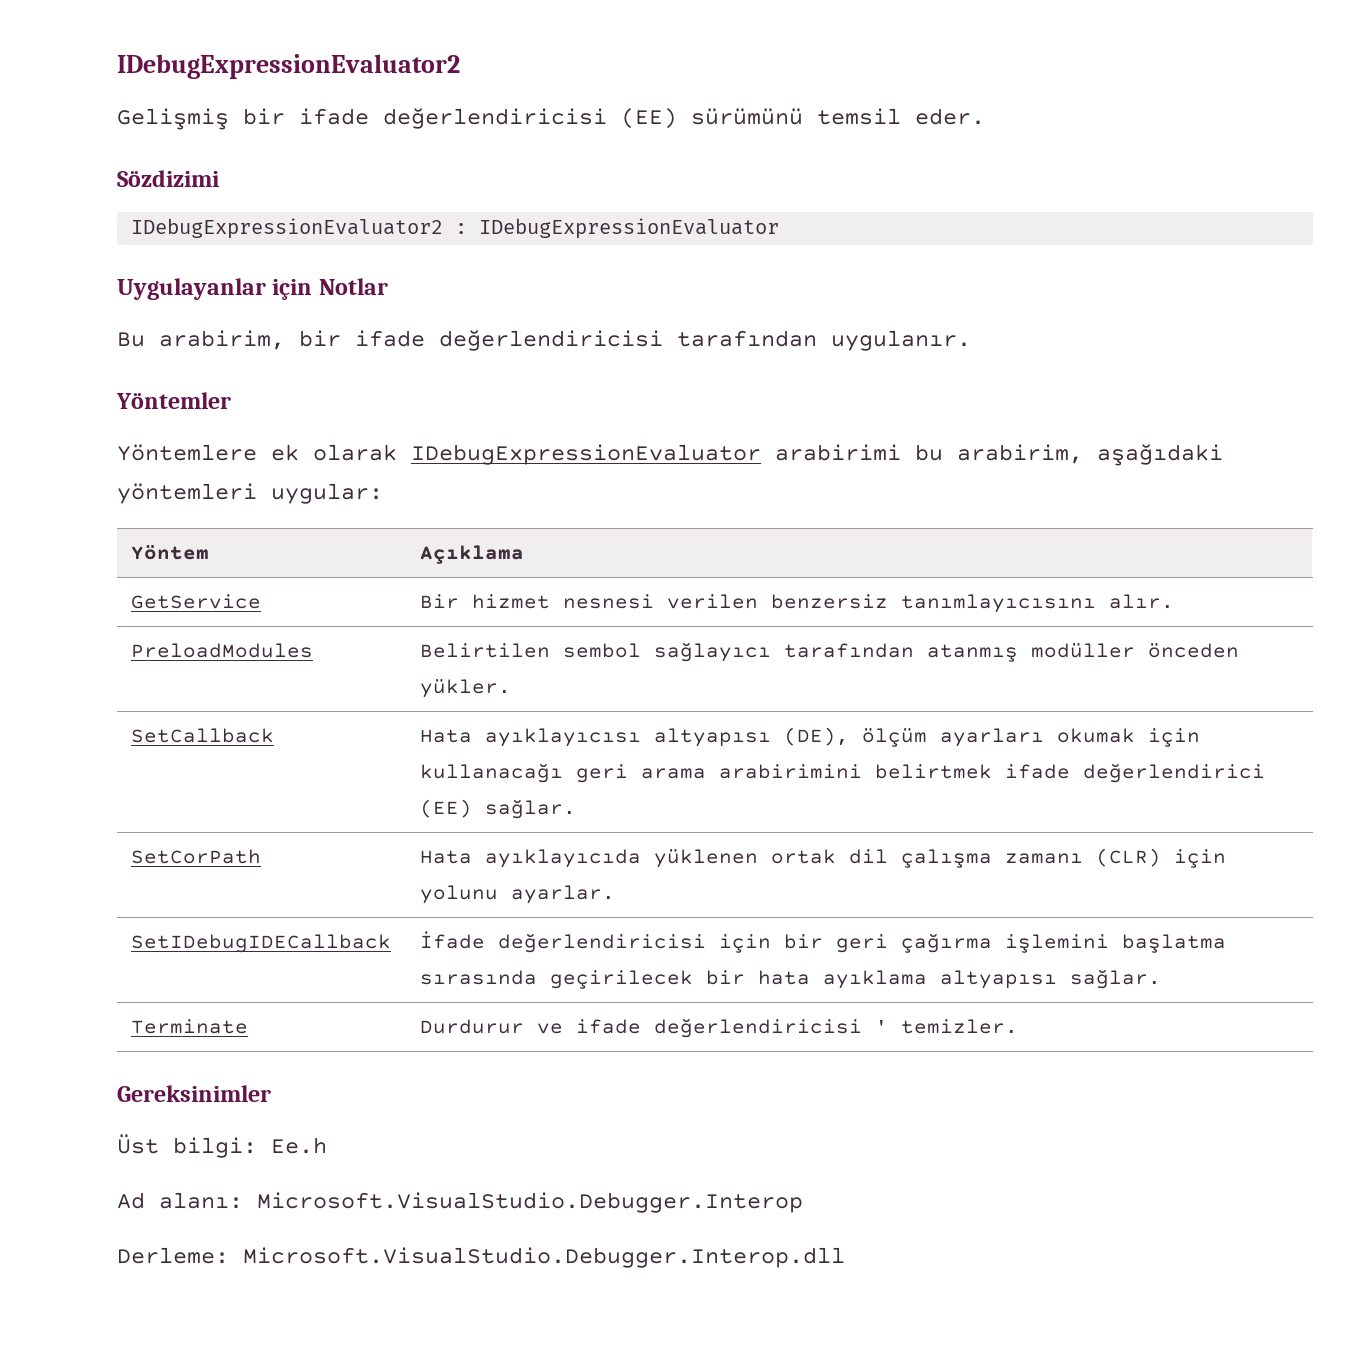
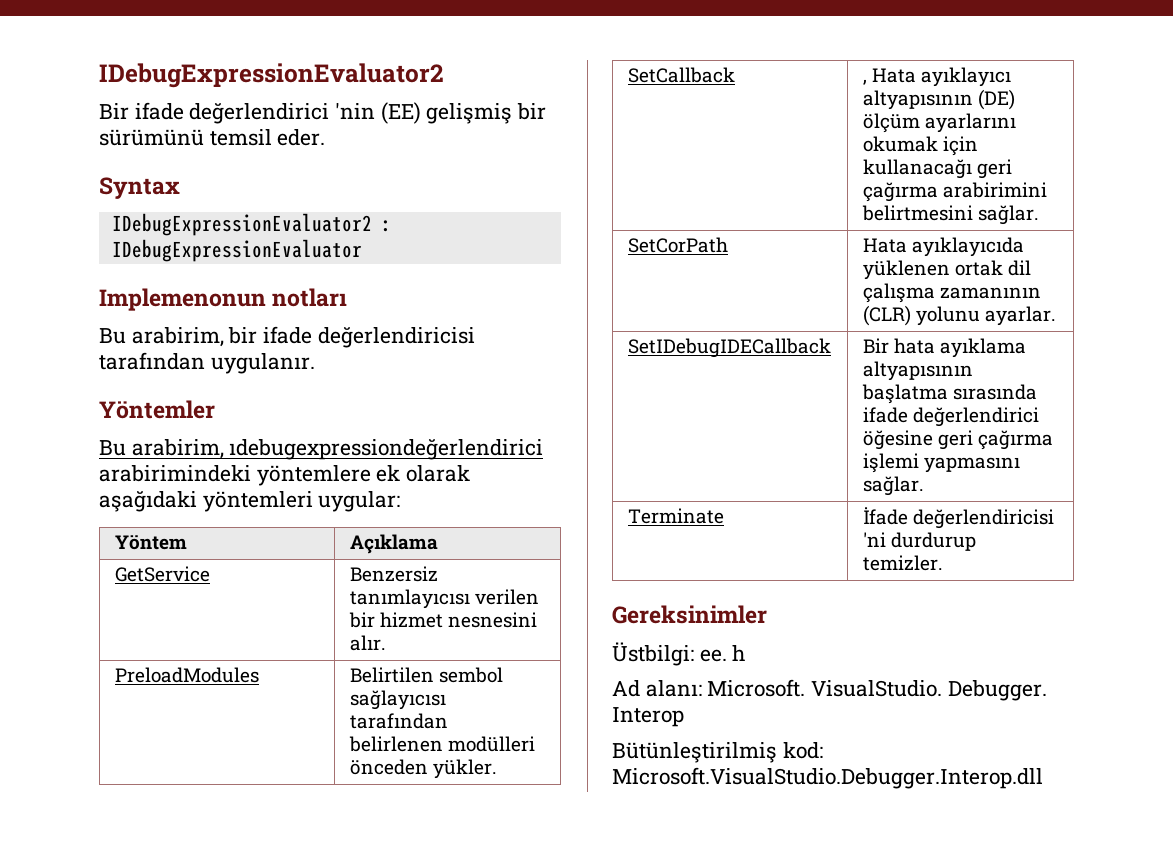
- Gelişmiş bir ifade değerlendiricisi (EE) sürümünü temsil eder.
+ Bir ifade değerlendirici 'nin (EE) gelişmiş bir sürümünü temsil eder.
- Sözdizimi
+ Syntax
- Uygulayanlar için Notlar
+ Implemenonun notları
- Yöntemlere ek olarak IDebugExpressionEvaluator arabirimi bu arabirim, aşağıdaki yöntemleri uygular:
+ Bu arabirim, ıdebugexpressiondeğerlendirici arabirimindeki yöntemlere ek olarak aşağıdaki yöntemleri uygular:
- GetService | Bir hizmet nesnesi verilen benzersiz tanımlayıcısını alır.
+ GetService | Benzersiz tanımlayıcısı verilen bir hizmet nesnesini alır.
- PreloadModules | Belirtilen sembol sağlayıcı tarafından atanmış modüller önceden yükler.
+ PreloadModules | Belirtilen sembol sağlayıcısı tarafından belirlenen modülleri önceden yükler.
- SetCallback | Hata ayıklayıcısı altyapısı (DE), ölçüm ayarları okumak için kullanacağı geri arama arabirimini belirtmek ifade değerlendirici (EE) sağlar.
+ SetCallback | , Hata ayıklayıcı altyapısının (DE) ölçüm ayarlarını okumak için kullanacağı geri çağırma arabirimini belirtmesini sağlar.
- SetCorPath | Hata ayıklayıcıda yüklenen ortak dil çalışma zamanı (CLR) için yolunu ayarlar.
+ SetCorPath | Hata ayıklayıcıda yüklenen ortak dil çalışma zamanının (CLR) yolunu ayarlar.
- SetIDebugIDECallback | İfade değerlendiricisi için bir geri çağırma işlemini başlatma sırasında geçirilecek bir hata ayıklama altyapısı sağlar.
- Terminate | Durdurur ve ifade değerlendiricisi ' temizler.
+ SetIDebugIDECallback | Bir hata ayıklama altyapısının başlatma sırasında ifade değerlendirici öğesine geri çağırma işlemi yapmasını sağlar.
+ Terminate | İfade değerlendiricisi 'ni durdurup temizler.
- Üst bilgi: Ee.h
+ Üstbilgi: ee. h
- Ad alanı: Microsoft.VisualStudio.Debugger.Interop
- Derleme: Microsoft.VisualStudio.Debugger.Interop.dll
+ Ad alanı: Microsoft. VisualStudio. Debugger. Interop
+ Bütünleştirilmiş kod: Microsoft.VisualStudio.Debugger.Interop.dll

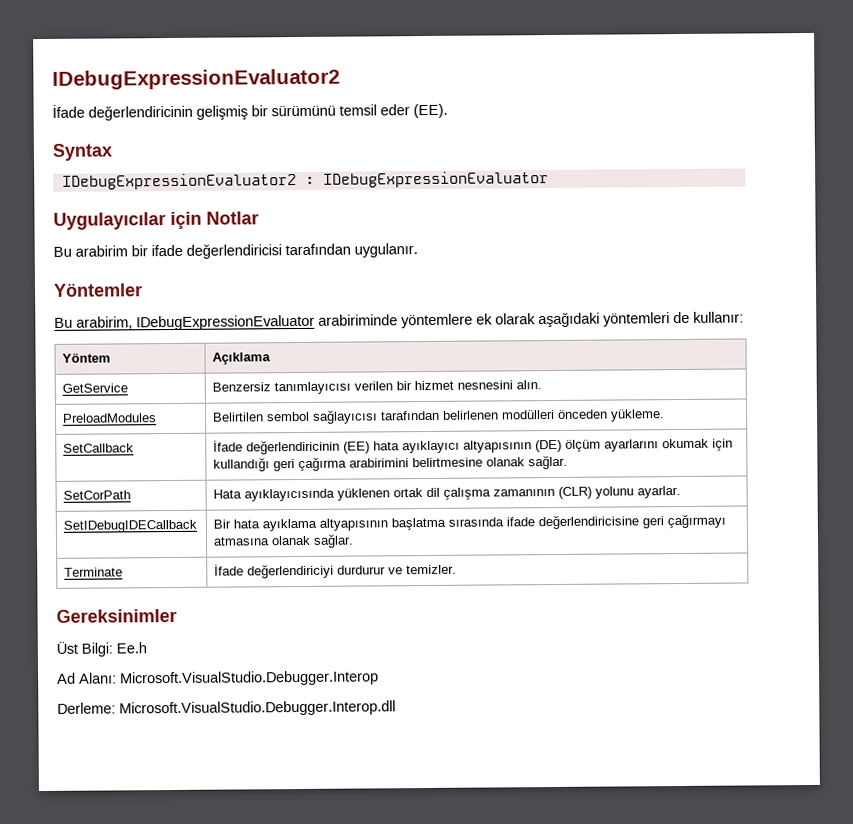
- Bir ifade değerlendirici 'nin (EE) gelişmiş bir sürümünü temsil eder.
+ İfade değerlendiricinin gelişmiş bir sürümünü temsil eder (EE).
- Implemenonun notları
- Bu arabirim, bir ifade değerlendiricisi tarafından uygulanır.
+ Uygulayıcılar için Notlar
+ Bu arabirim bir ifade değerlendiricisi tarafından uygulanır.
- Bu arabirim, ıdebugexpressiondeğerlendirici arabirimindeki yöntemlere ek olarak aşağıdaki yöntemleri uygular:
+ Bu arabirim, IDebugExpressionEvaluator arabiriminde yöntemlere ek olarak aşağıdaki yöntemleri de kullanır:
- GetService | Benzersiz tanımlayıcısı verilen bir hizmet nesnesini alır.
+ GetService | Benzersiz tanımlayıcısı verilen bir hizmet nesnesini alın.
- PreloadModules | Belirtilen sembol sağlayıcısı tarafından belirlenen modülleri önceden yükler.
+ PreloadModules | Belirtilen sembol sağlayıcısı tarafından belirlenen modülleri önceden yükleme.
- SetCallback | , Hata ayıklayıcı altyapısının (DE) ölçüm ayarlarını okumak için kullanacağı geri çağırma arabirimini belirtmesini sağlar.
+ SetCallback | İfade değerlendiricinin (EE) hata ayıklayıcı altyapısının (DE) ölçüm ayarlarını okumak için kullandığı geri çağırma arabirimini belirtmesine olanak sağlar.
- SetCorPath | Hata ayıklayıcıda yüklenen ortak dil çalışma zamanının (CLR) yolunu ayarlar.
+ SetCorPath | Hata ayıklayıcısında yüklenen ortak dil çalışma zamanının (CLR) yolunu ayarlar.
- SetIDebugIDECallback | Bir hata ayıklama altyapısının başlatma sırasında ifade değerlendirici öğesine geri çağırma işlemi yapmasını sağlar.
+ SetIDebugIDECallback | Bir hata ayıklama altyapısının başlatma sırasında ifade değerlendiricisine geri çağırmayı atmasına olanak sağlar.
- Terminate | İfade değerlendiricisi 'ni durdurup temizler.
+ Terminate | İfade değerlendiriciyi durdurur ve temizler.
- Üstbilgi: ee. h
- Ad alanı: Microsoft. VisualStudio. Debugger. Interop
- Bütünleştirilmiş kod: Microsoft.VisualStudio.Debugger.Interop.dll
+ Üst Bilgi: Ee.h
+ Ad Alanı: Microsoft.VisualStudio.Debugger.Interop
+ Derleme: Microsoft.VisualStudio.Debugger.Interop.dll

